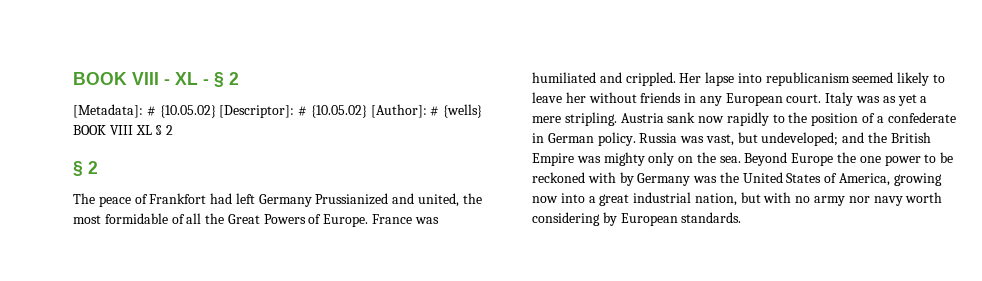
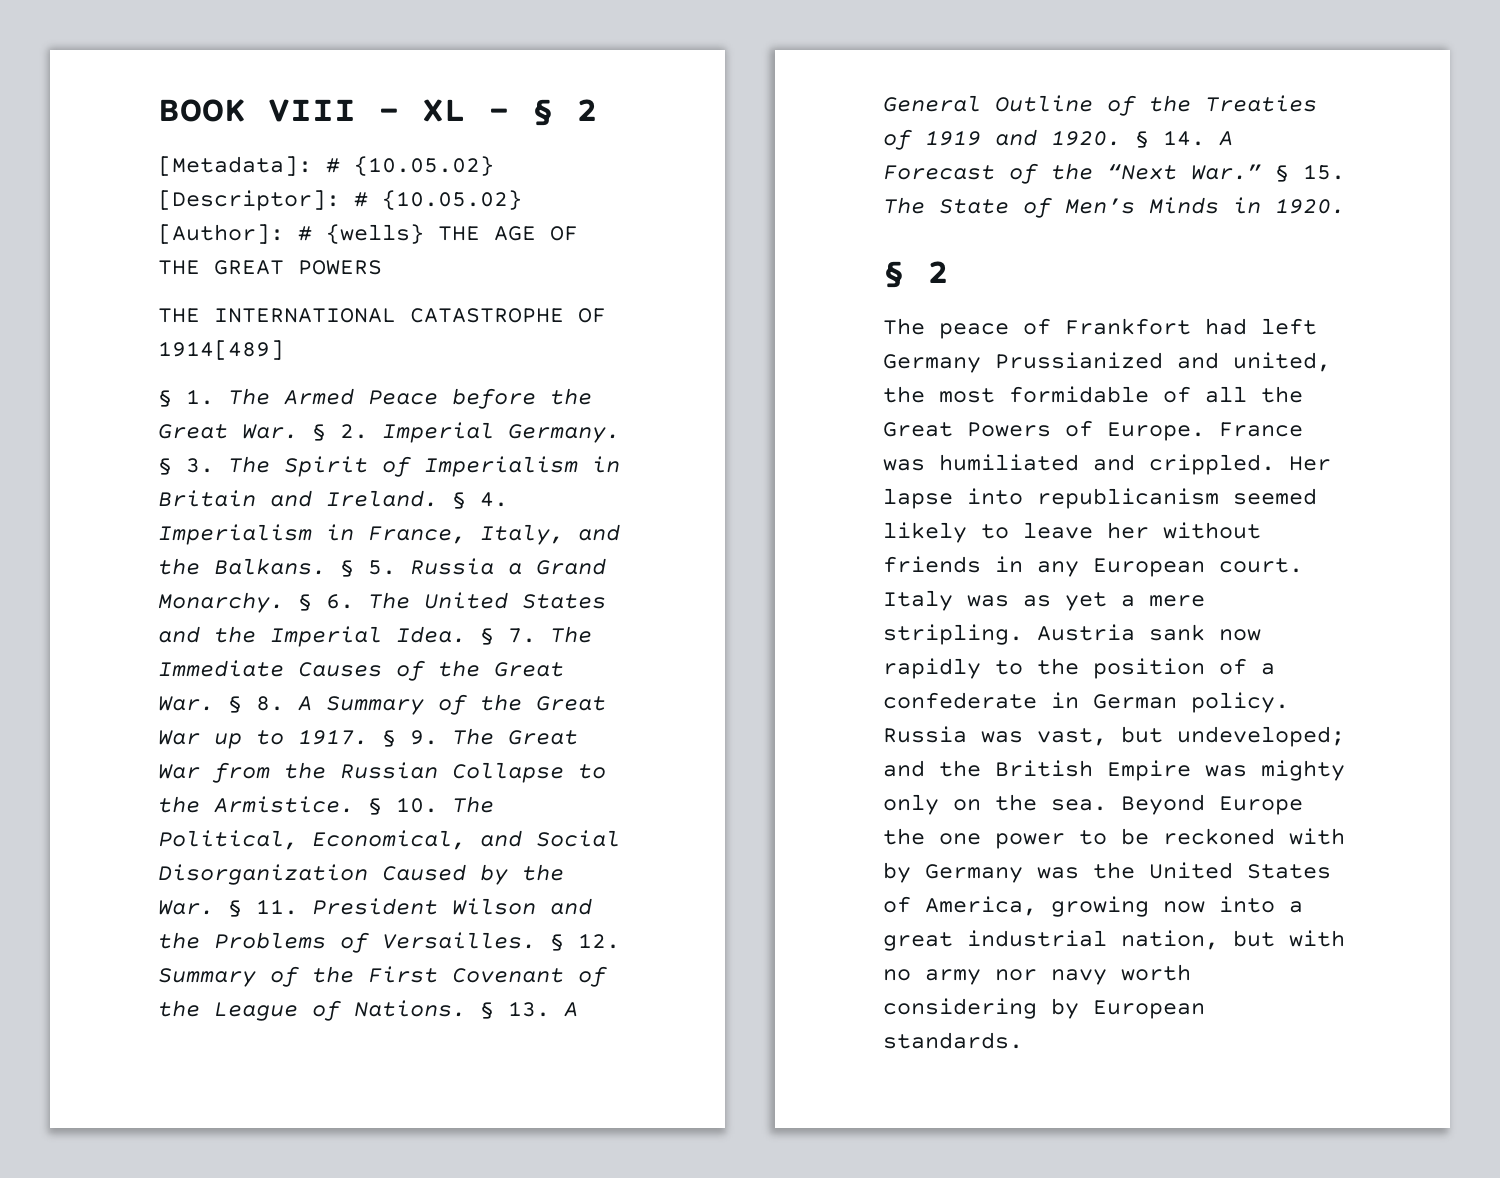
- [Metadata]: # {10.05.02} [Descriptor]: # {10.05.02} [Author]: # {wells} BOOK VIII XL § 2
+ [Metadata]: # {10.05.02} [Descriptor]: # {10.05.02} [Author]: # {wells} THE AGE OF THE GREAT POWERS
+ THE INTERNATIONAL CATASTROPHE OF 1914[489]
+ § 1. The Armed Peace before the Great War. § 2. Imperial Germany. § 3. The Spirit of Imperialism in Britain and Ireland. § 4. Imperialism in France, Italy, and the Balkans. § 5. Russia a Grand Monarchy. § 6. The United States and the Imperial Idea. § 7. The Immediate Causes of the Great War. § 8. A Summary of the Great War up to 1917. § 9. The Great War from the Russian Collapse to the Armistice. § 10. The Political, Economical, and Social Disorganization Caused by the War. § 11. President Wilson and the Problems of Versailles. § 12. Summary of the First Covenant of the League of Nations. § 13. A General Outline of the Treaties of 1919 and 1920. § 14. A Forecast of the “Next War.” § 15. The State of Men’s Minds in 1920.

